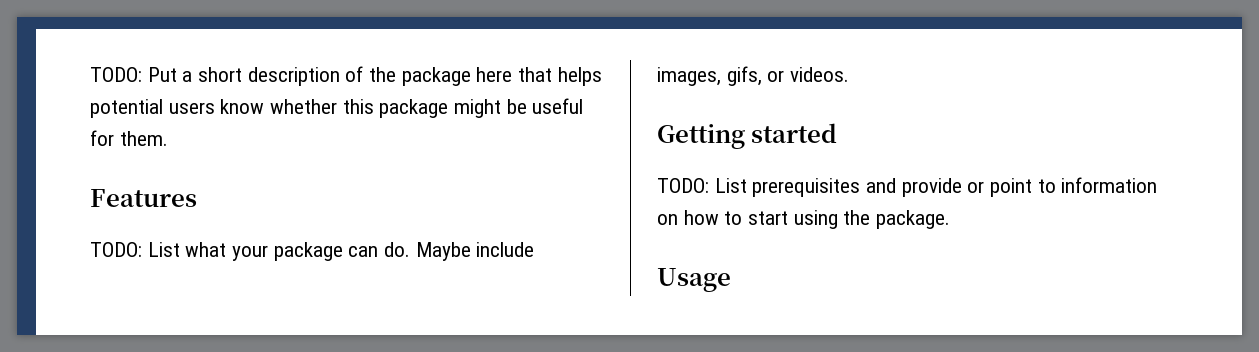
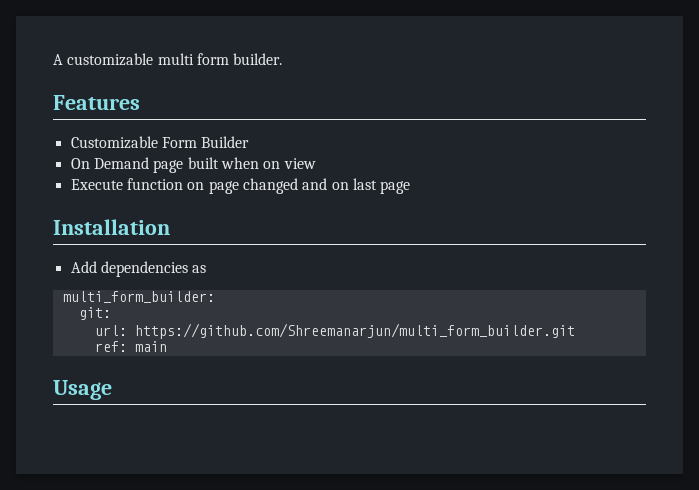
- TODO: Put a short description of the package here that helps potential users know whether this package might be useful for them.
+ A customizable multi form builder.
  Features
- TODO: List what your package can do. Maybe include images, gifs, or videos.
- Getting started
- TODO: List prerequisites and provide or point to information on how to start using the package.
+ Customizable Form Builder
+ On Demand page built when on view
+ Execute function on page changed and on last page
+ Installation
+ Add dependencies as
+ multi_form_builder:
+ git:
+ url: https://github.com/Shreemanarjun/multi_form_builder.git
+ ref: main

